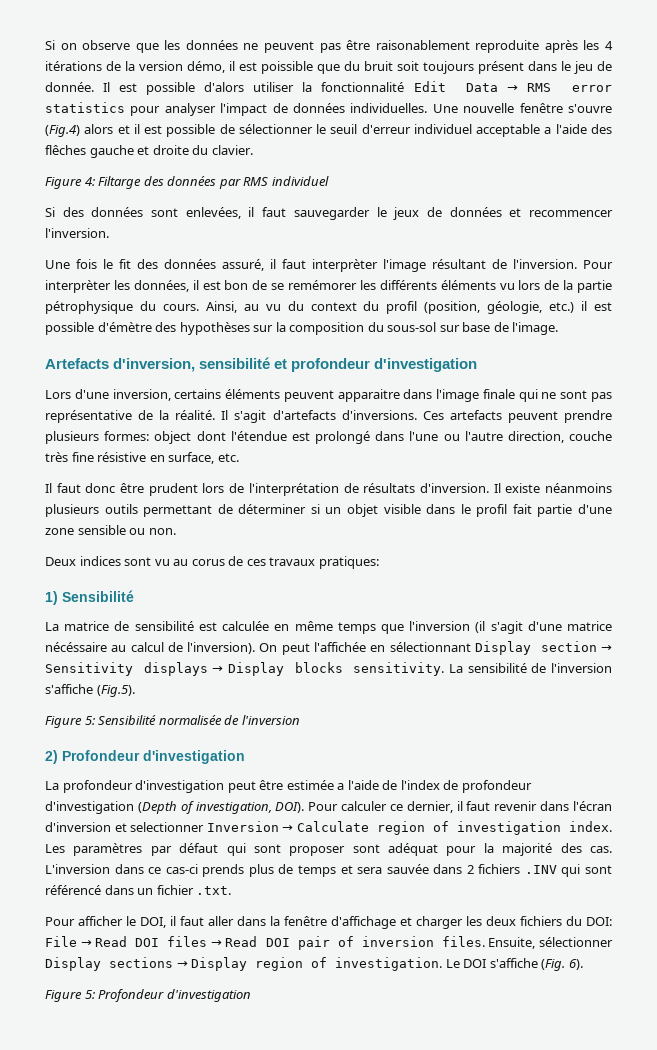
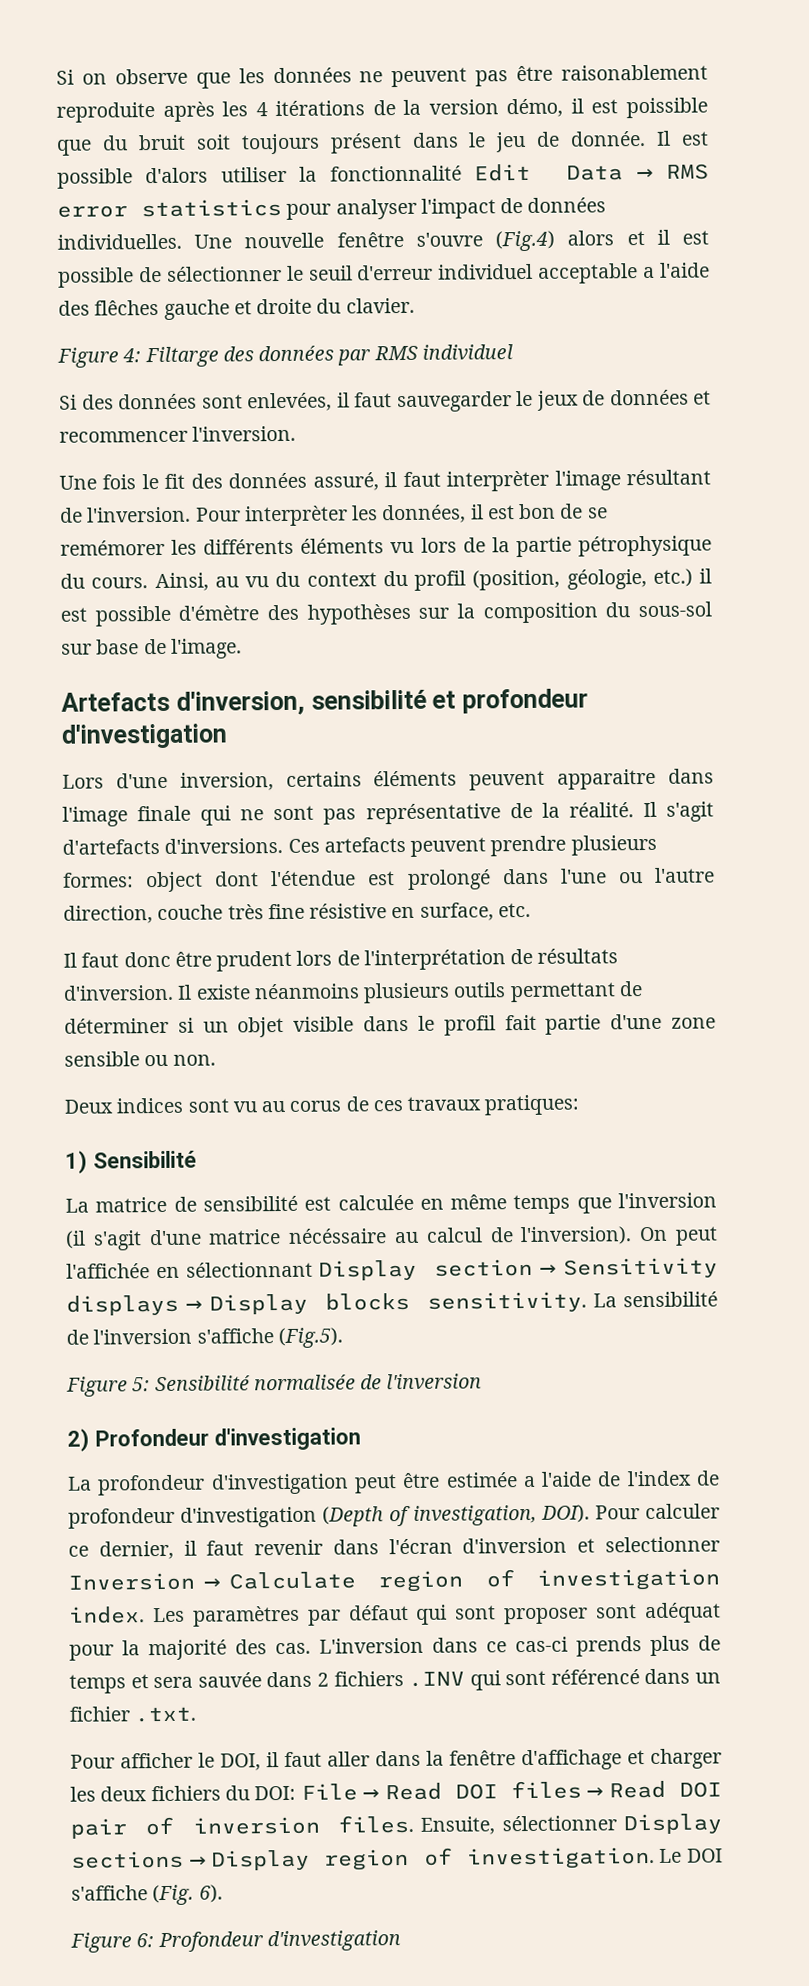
- Figure 5: Profondeur d'investigation
+ Figure 6: Profondeur d'investigation

